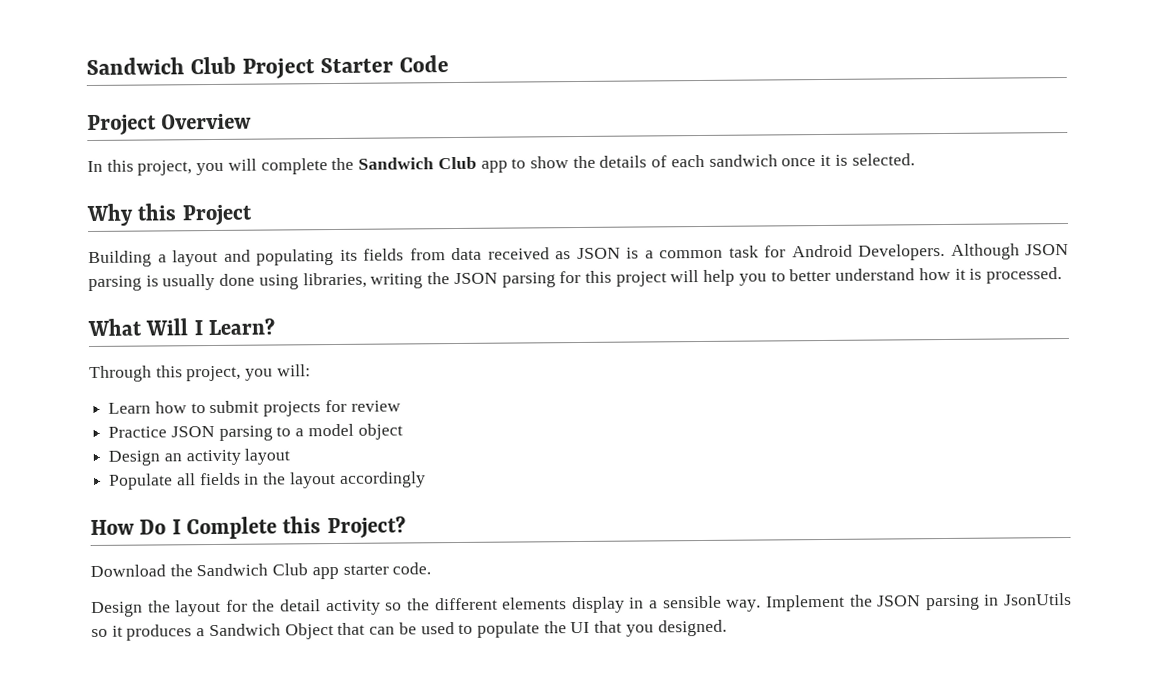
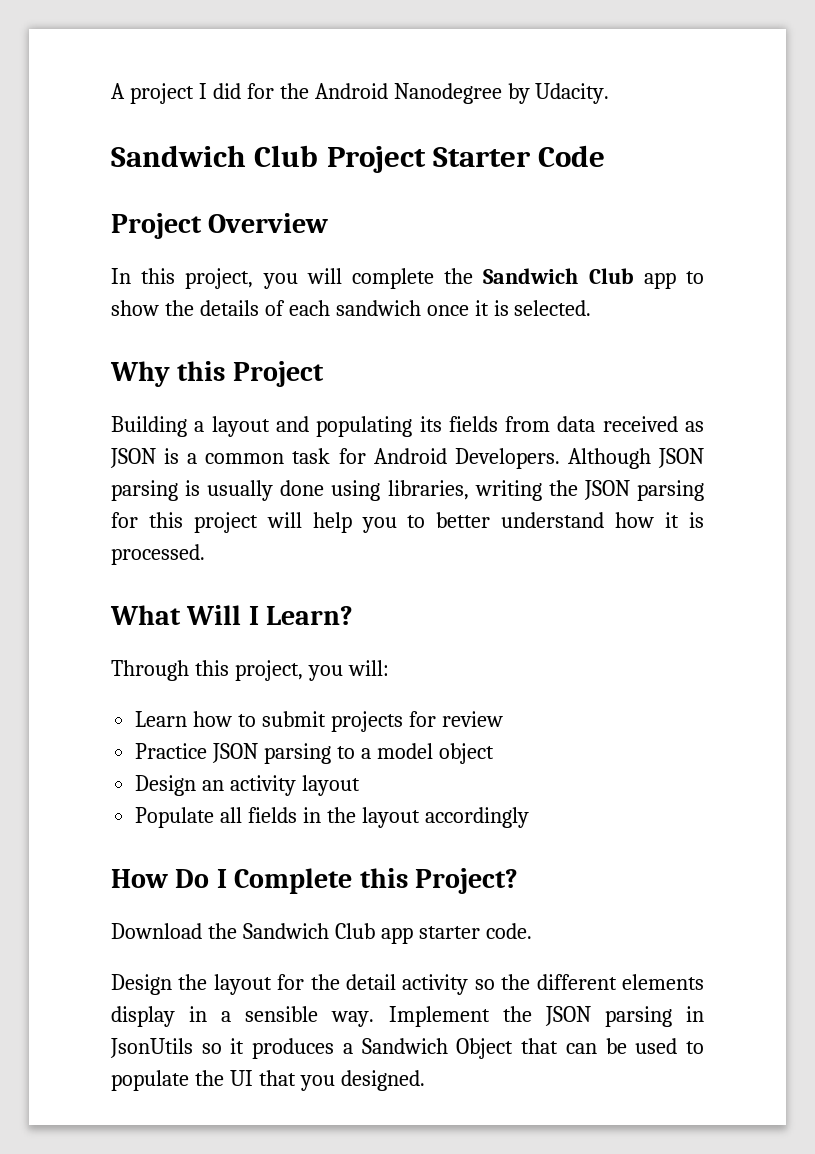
+ A project I did for the Android Nanodegree by Udacity.

